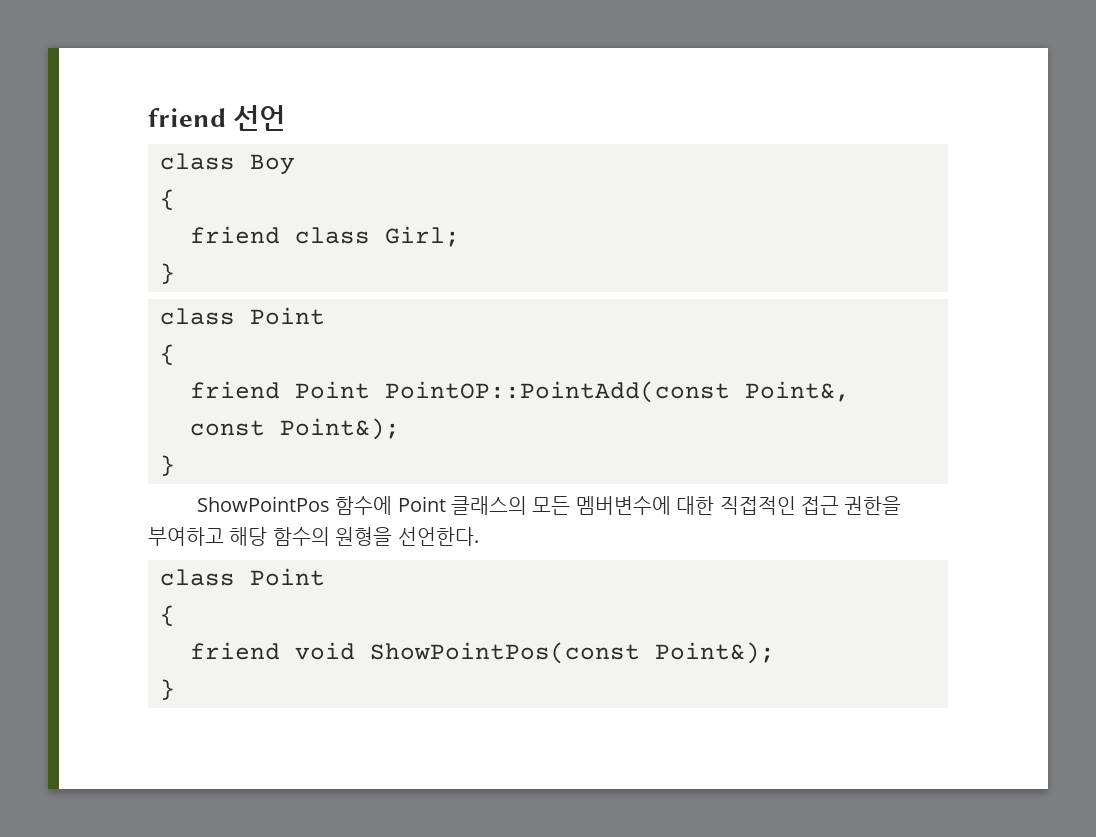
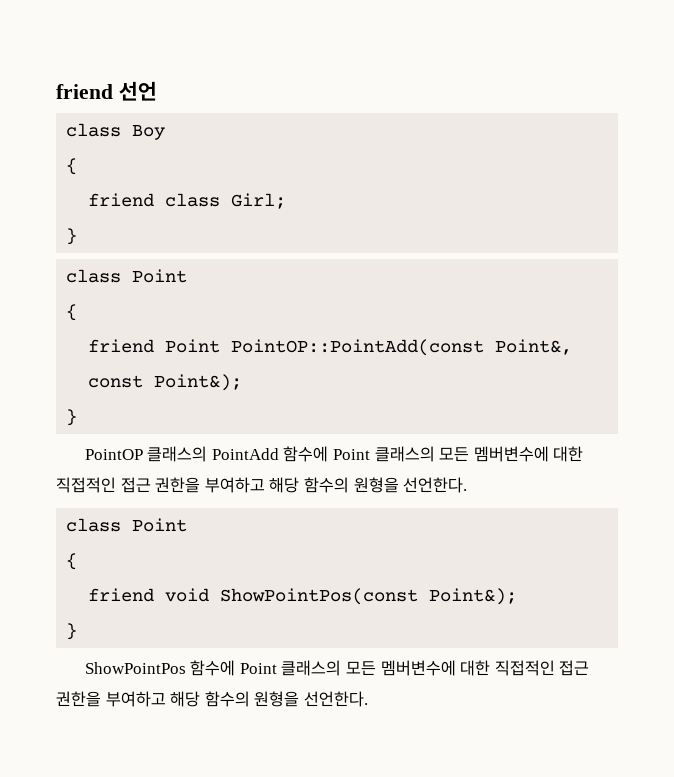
- ShowPointPos 함수에 Point 클래스의 모든 멤버변수에 대한 직접적인 접근 권한을 부여하고 해당 함수의 원형을 선언한다.
+ PointOP 클래스의 PointAdd 함수에 Point 클래스의 모든 멤버변수에 대한 직접적인 접근 권한을 부여하고 해당 함수의 원형을 선언한다.
+ ShowPointPos 함수에 Point 클래스의 모든 멤버변수에 대한 직접적인 접근 권한을 부여하고 해당 함수의 원형을 선언한다.

